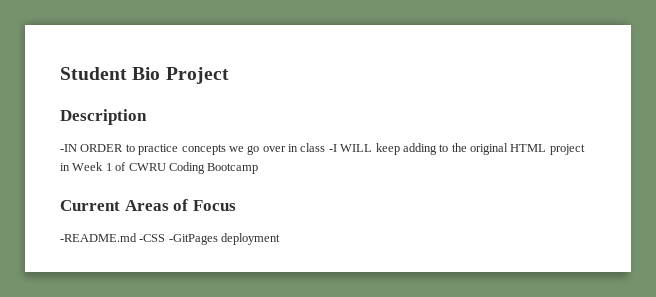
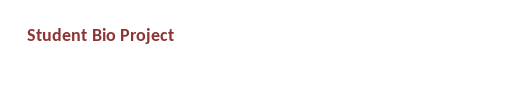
- Description
- -IN ORDER to practice concepts we go over in class -I WILL keep adding to the original HTML project in Week 1 of CWRU Coding Bootcamp
- Current Areas of Focus
- -README.md -CSS -GitPages deployment

